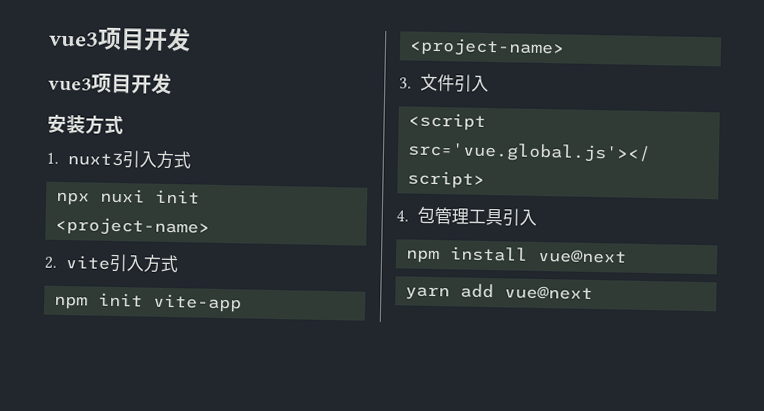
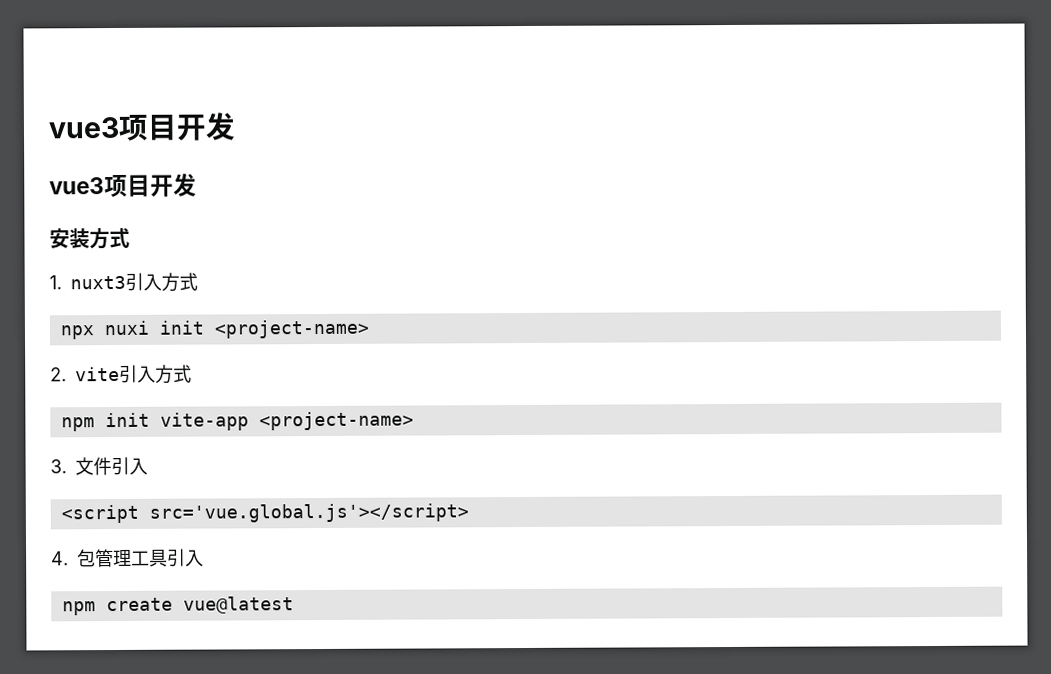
- npm install vue@next
- yarn add vue@next
+ npm create vue@latest

